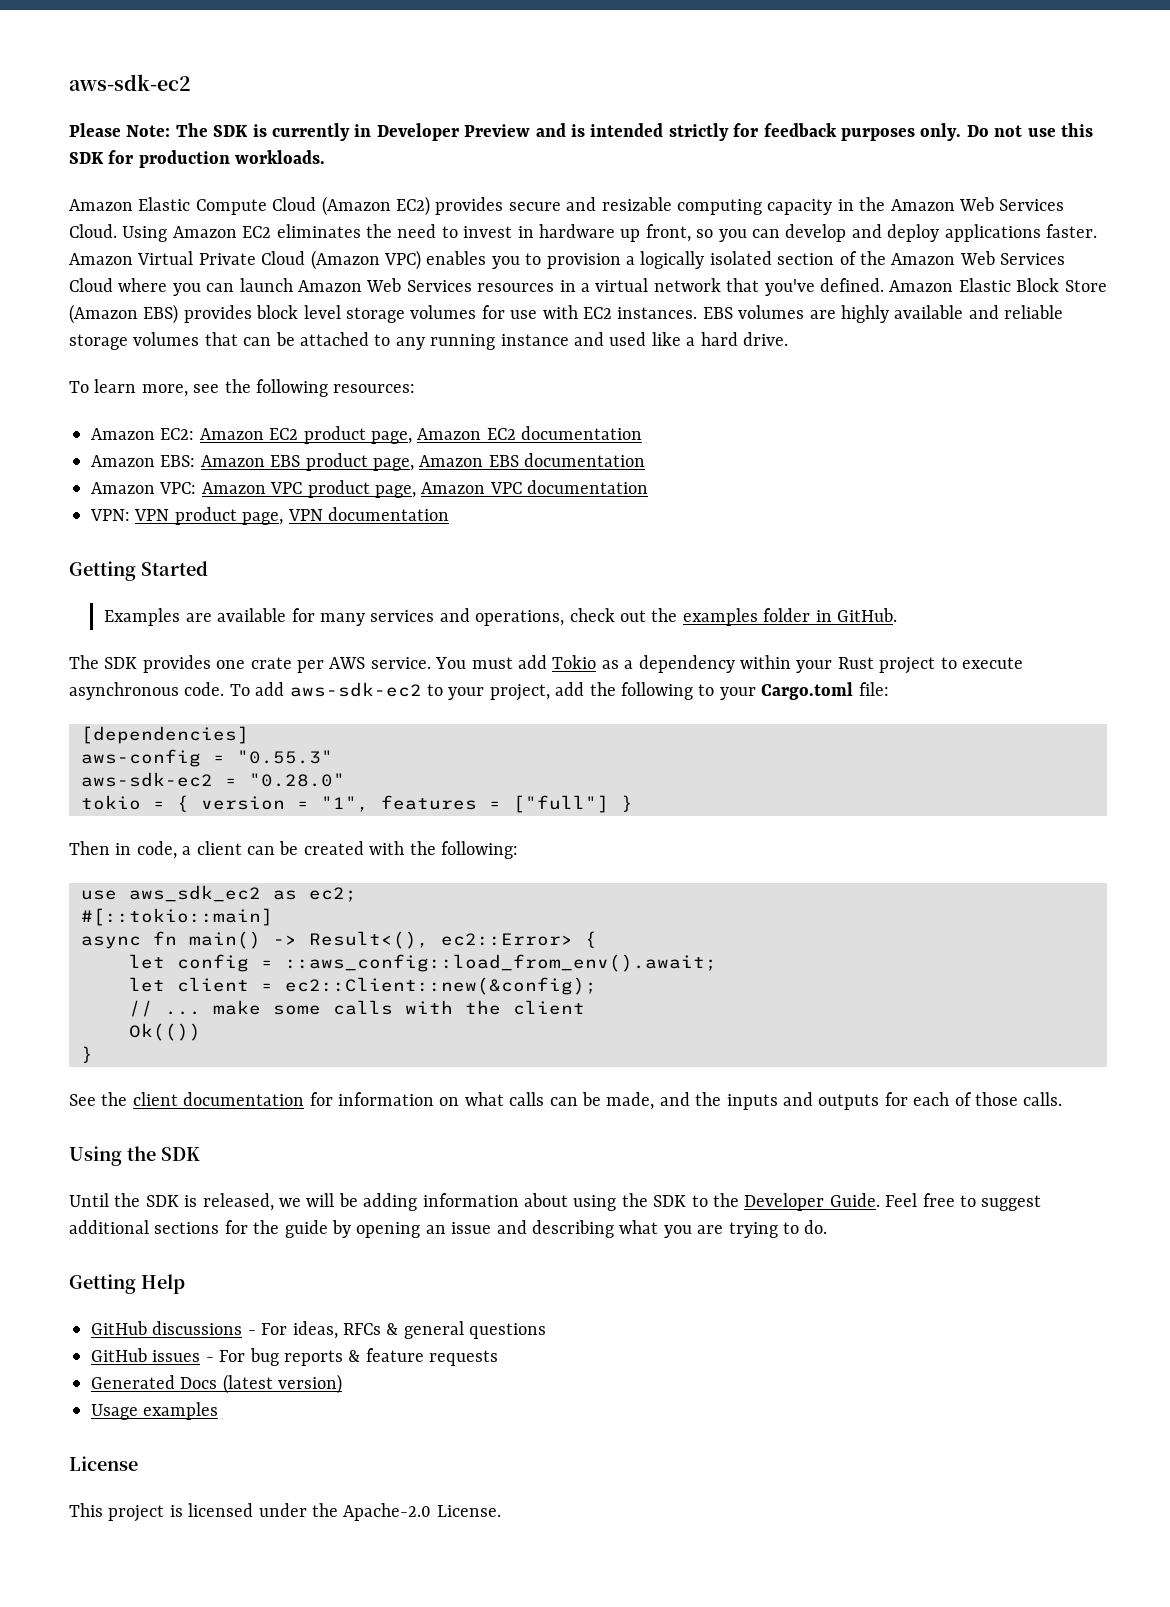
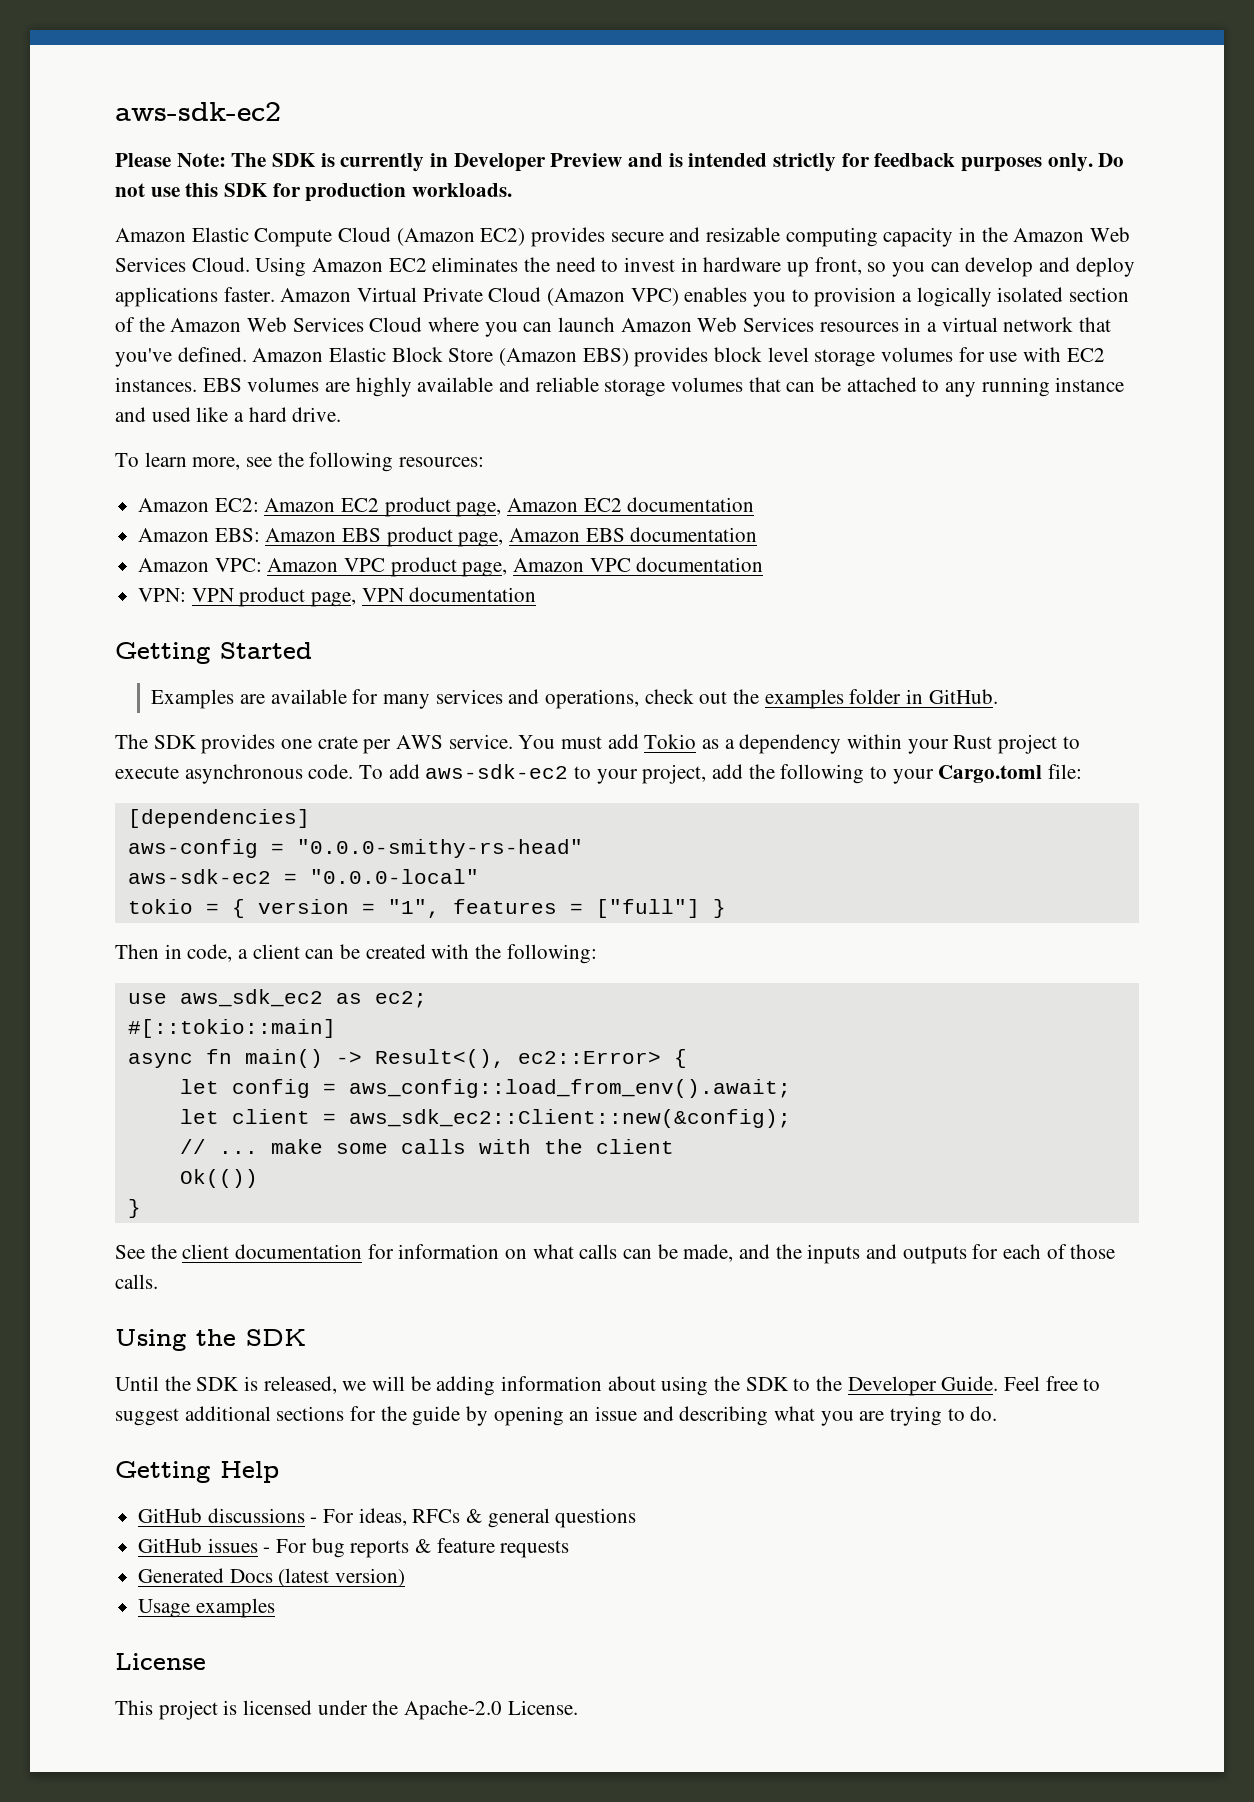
- aws-config = "0.55.3"
+ aws-config = "0.0.0-smithy-rs-head"
- aws-sdk-ec2 = "0.28.0"
+ aws-sdk-ec2 = "0.0.0-local"
- let config = ::aws_config::load_from_env().await;
+ let config = aws_config::load_from_env().await;
- let client = ec2::Client::new(&config);
+ let client = aws_sdk_ec2::Client::new(&config);

